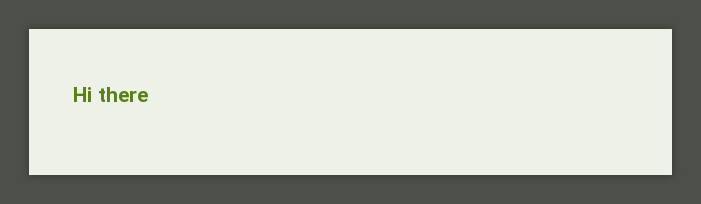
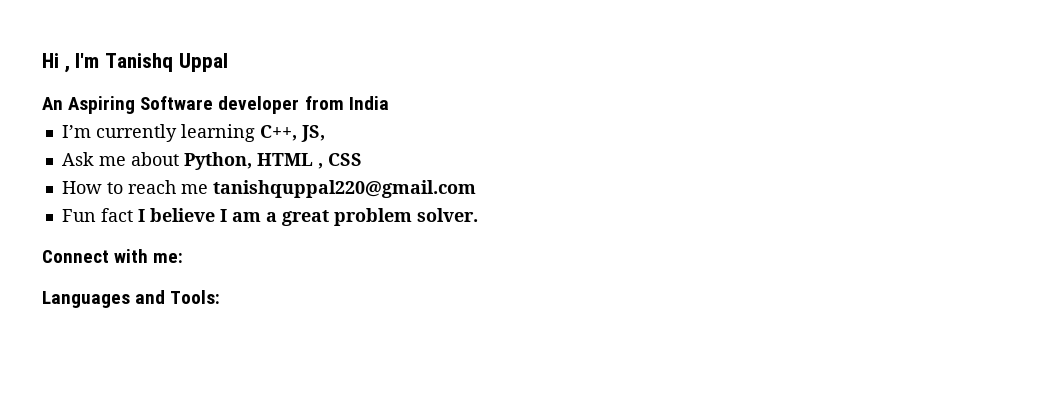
- Hi there
+ Hi , I'm Tanishq Uppal
+ An Aspiring Software developer from India
+ I’m currently learning C++, JS,
+ Ask me about Python, HTML , CSS
+ How to reach me tanishquppal220@gmail.com
+ Fun fact I believe I am a great problem solver.
+ Connect with me:
+ Languages and Tools:

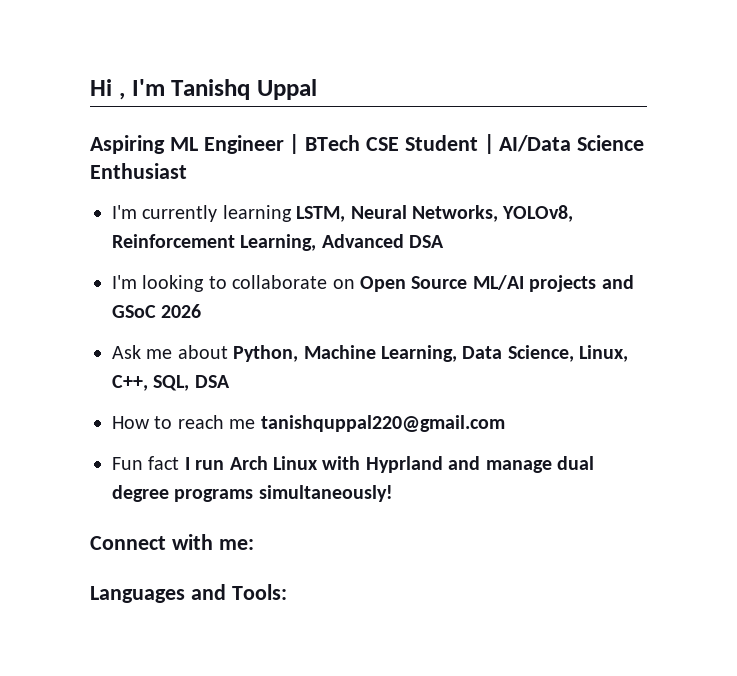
- An Aspiring Software developer from India
- I’m currently learning C++, JS,
- Ask me about Python, HTML , CSS
+ Aspiring ML Engineer | BTech CSE Student | AI/Data Science Enthusiast
+ I'm currently learning LSTM, Neural Networks, YOLOv8, Reinforcement Learning, Advanced DSA
+ I'm looking to collaborate on Open Source ML/AI projects and GSoC 2026
+ Ask me about Python, Machine Learning, Data Science, Linux, C++, SQL, DSA
- Fun fact I believe I am a great problem solver.
+ Fun fact I run Arch Linux with Hyprland and manage dual degree programs simultaneously!

